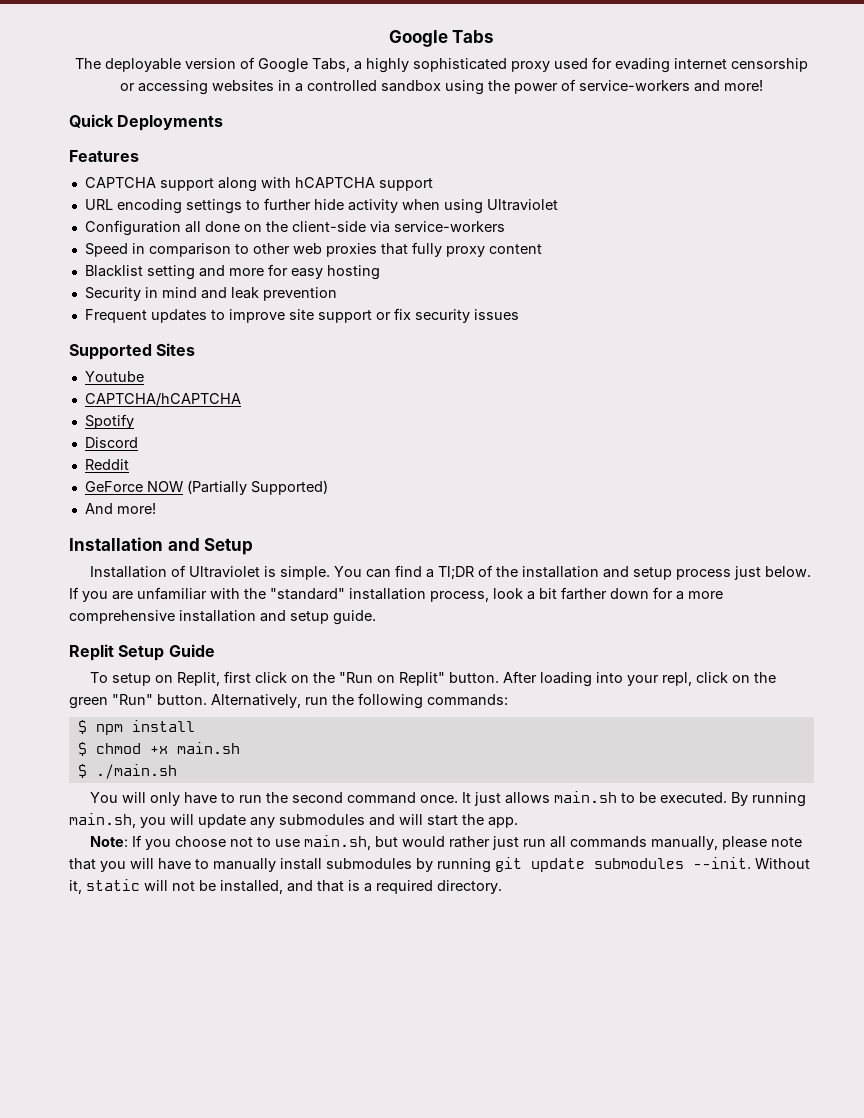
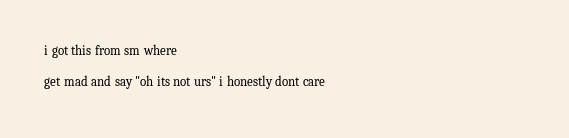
- Google Tabs
- The deployable version of Google Tabs, a highly sophisticated proxy used for evading internet censorship or accessing websites in a controlled sandbox using the power of service-workers and more!
- Quick Deployments
- Features
- CAPTCHA support along with hCAPTCHA support
- URL encoding settings to further hide activity when using Ultraviolet
- Configuration all done on the client-side via service-workers
- Speed in comparison to other web proxies that fully proxy content
- Blacklist setting and more for easy hosting
- Security in mind and leak prevention
- Frequent updates to improve site support or fix security issues
- Supported Sites
- Youtube
- CAPTCHA/hCAPTCHA
- Spotify
- Discord
- Reddit
- GeForce NOW (Partially Supported)
- And more!
- Installation and Setup
- Installation of Ultraviolet is simple. You can find a Tl;DR of the installation and setup process just below. If you are unfamiliar with the "standard" installation process, look a bit farther down for a more comprehensive installation and setup guide.
- Replit Setup Guide
- To setup on Replit, first click on the "Run on Replit" button. After loading into your repl, click on the green "Run" button. Alternatively, run the following commands:
- $ npm install
- $ chmod +x main.sh
- $ ./main.sh
- You will only have to run the second command once. It just allows main.sh to be executed. By running main.sh, you will update any submodules and will start the app.
- Note: If you choose not to use main.sh, but would rather just run all commands manually, please note that you will have to manually install submodules by running git update submodules --init. Without it, static will not be installed, and that is a required directory.
+ i got this from sm where
+ get mad and say "oh its not urs" i honestly dont care

